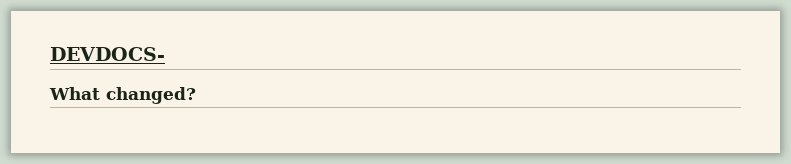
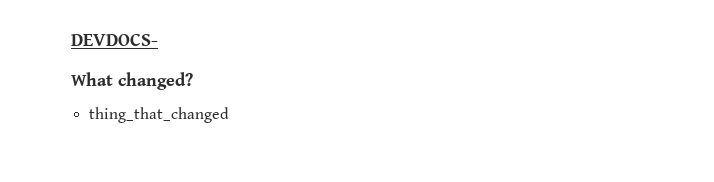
+ thing_that_changed

